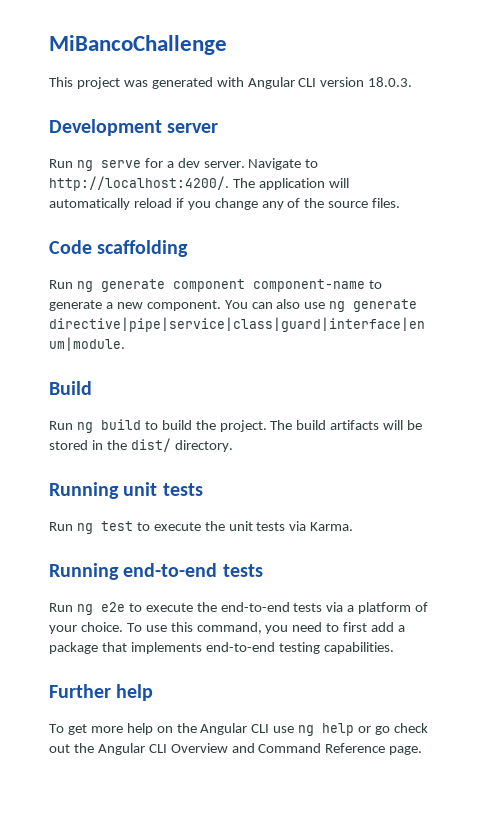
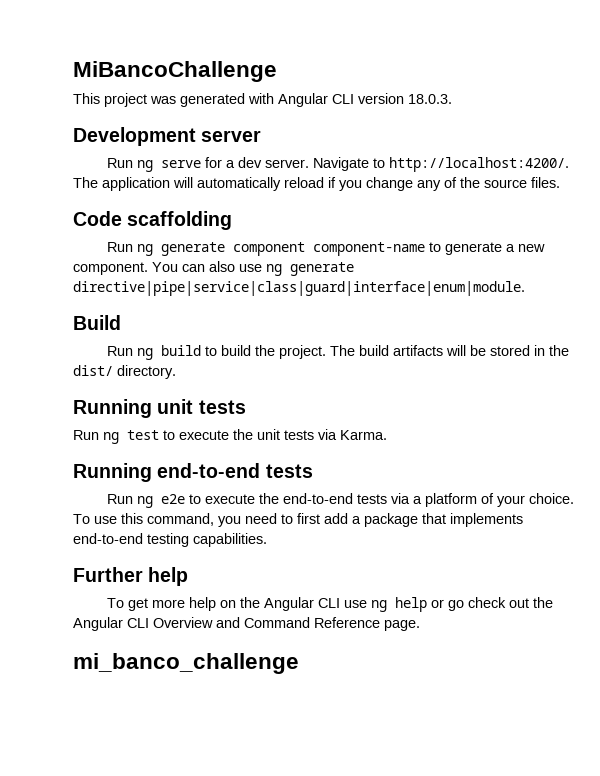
+ mi_banco_challenge

